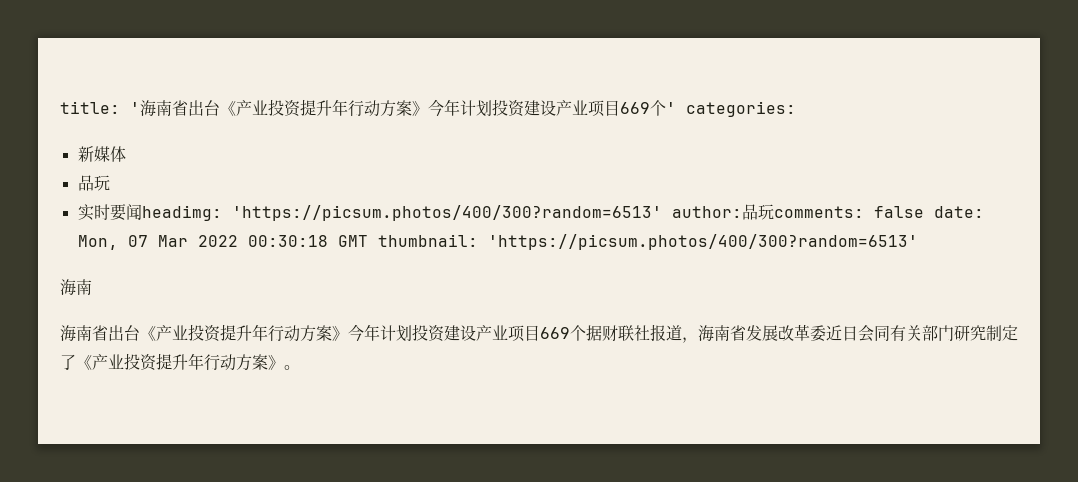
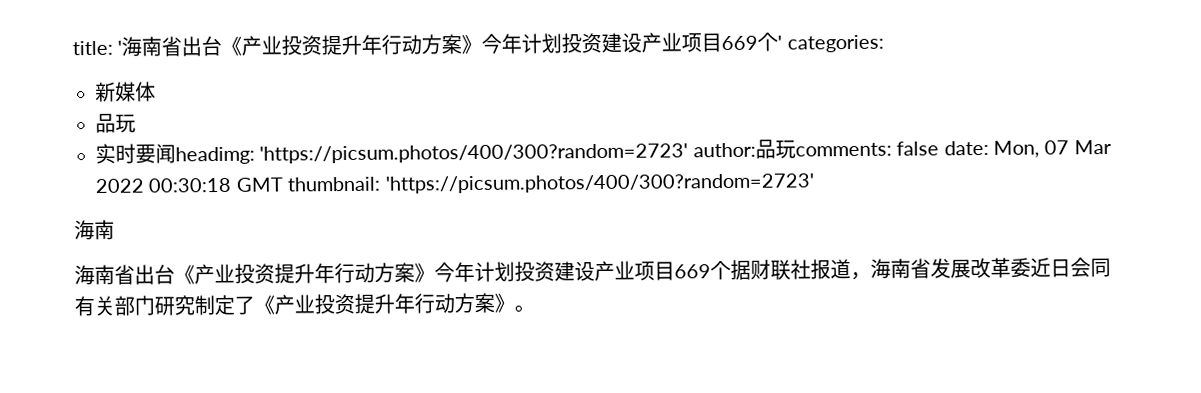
- 实时要闻headimg: 'https://picsum.photos/400/300?random=6513' author:品玩comments: false date: Mon, 07 Mar 2022 00:30:18 GMT thumbnail: 'https://picsum.photos/400/300?random=6513'
+ 实时要闻headimg: 'https://picsum.photos/400/300?random=2723' author:品玩comments: false date: Mon, 07 Mar 2022 00:30:18 GMT thumbnail: 'https://picsum.photos/400/300?random=2723'

